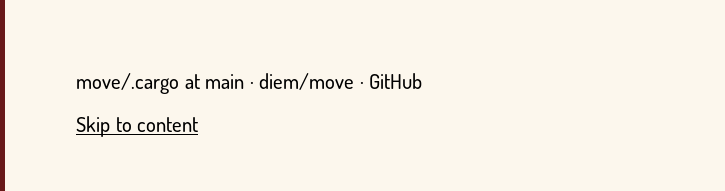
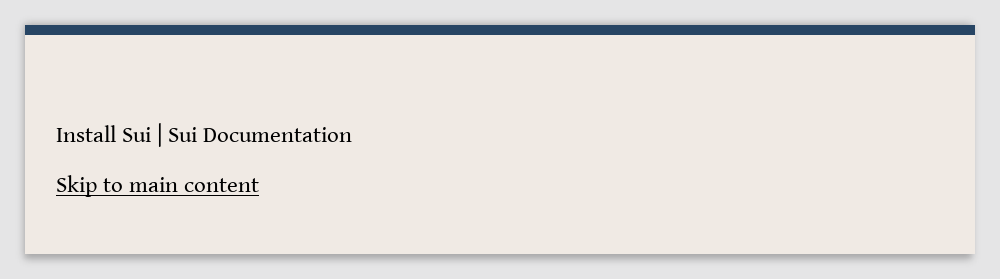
- move/.cargo at main · diem/move · GitHub
+ Install Sui | Sui Documentation
- Skip to content
+ Skip to main content

